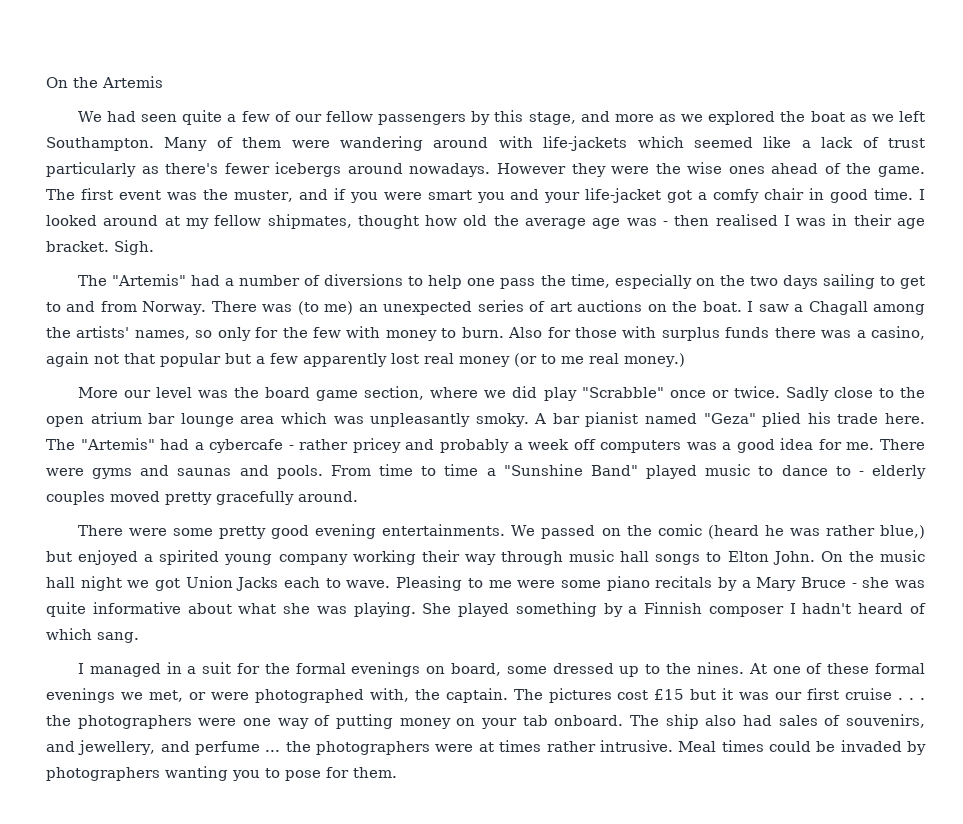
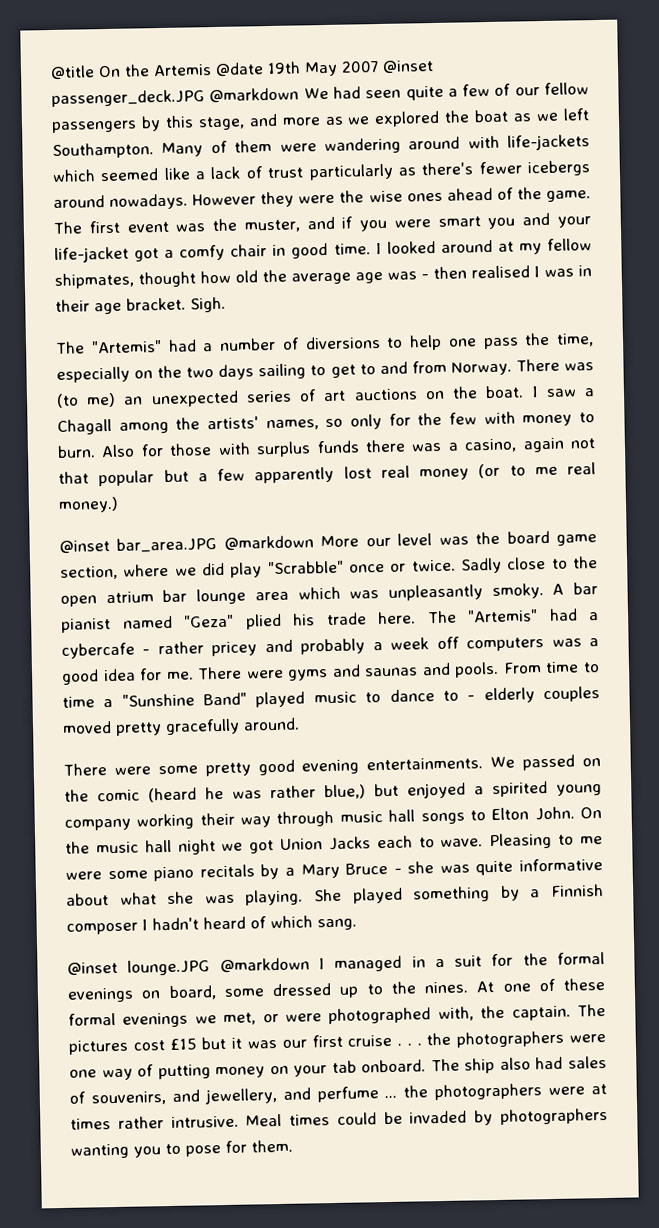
- On the Artemis
- We had seen quite a few of our fellow passengers by this stage, and more as we explored the boat as we left Southampton.
+ @title On the Artemis @date 19th May 2007 @inset passenger_deck.JPG @markdown We had seen quite a few of our fellow passengers by this stage, and more as we explored the boat as we left Southampton.
- More our level was the board game section, where we did play "Scrabble" once or twice.
+ @inset bar_area.JPG @markdown More our level was the board game section, where we did play "Scrabble" once or twice.
- I managed in a suit for the formal evenings on board, some dressed up to the nines.
+ @inset lounge.JPG @markdown I managed in a suit for the formal evenings on board, some dressed up to the nines.

